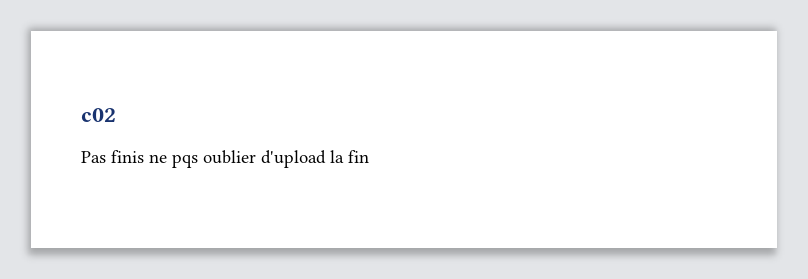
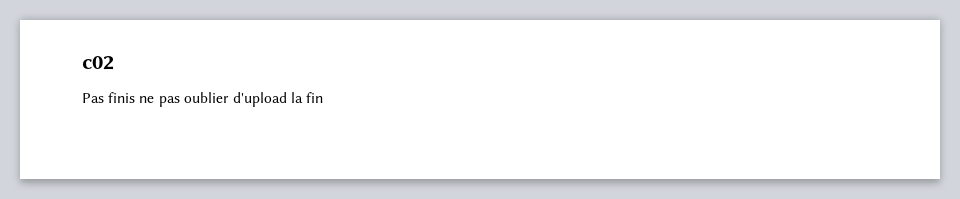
- Pas finis ne pqs oublier d'upload la fin
+ Pas finis ne pas oublier d'upload la fin

